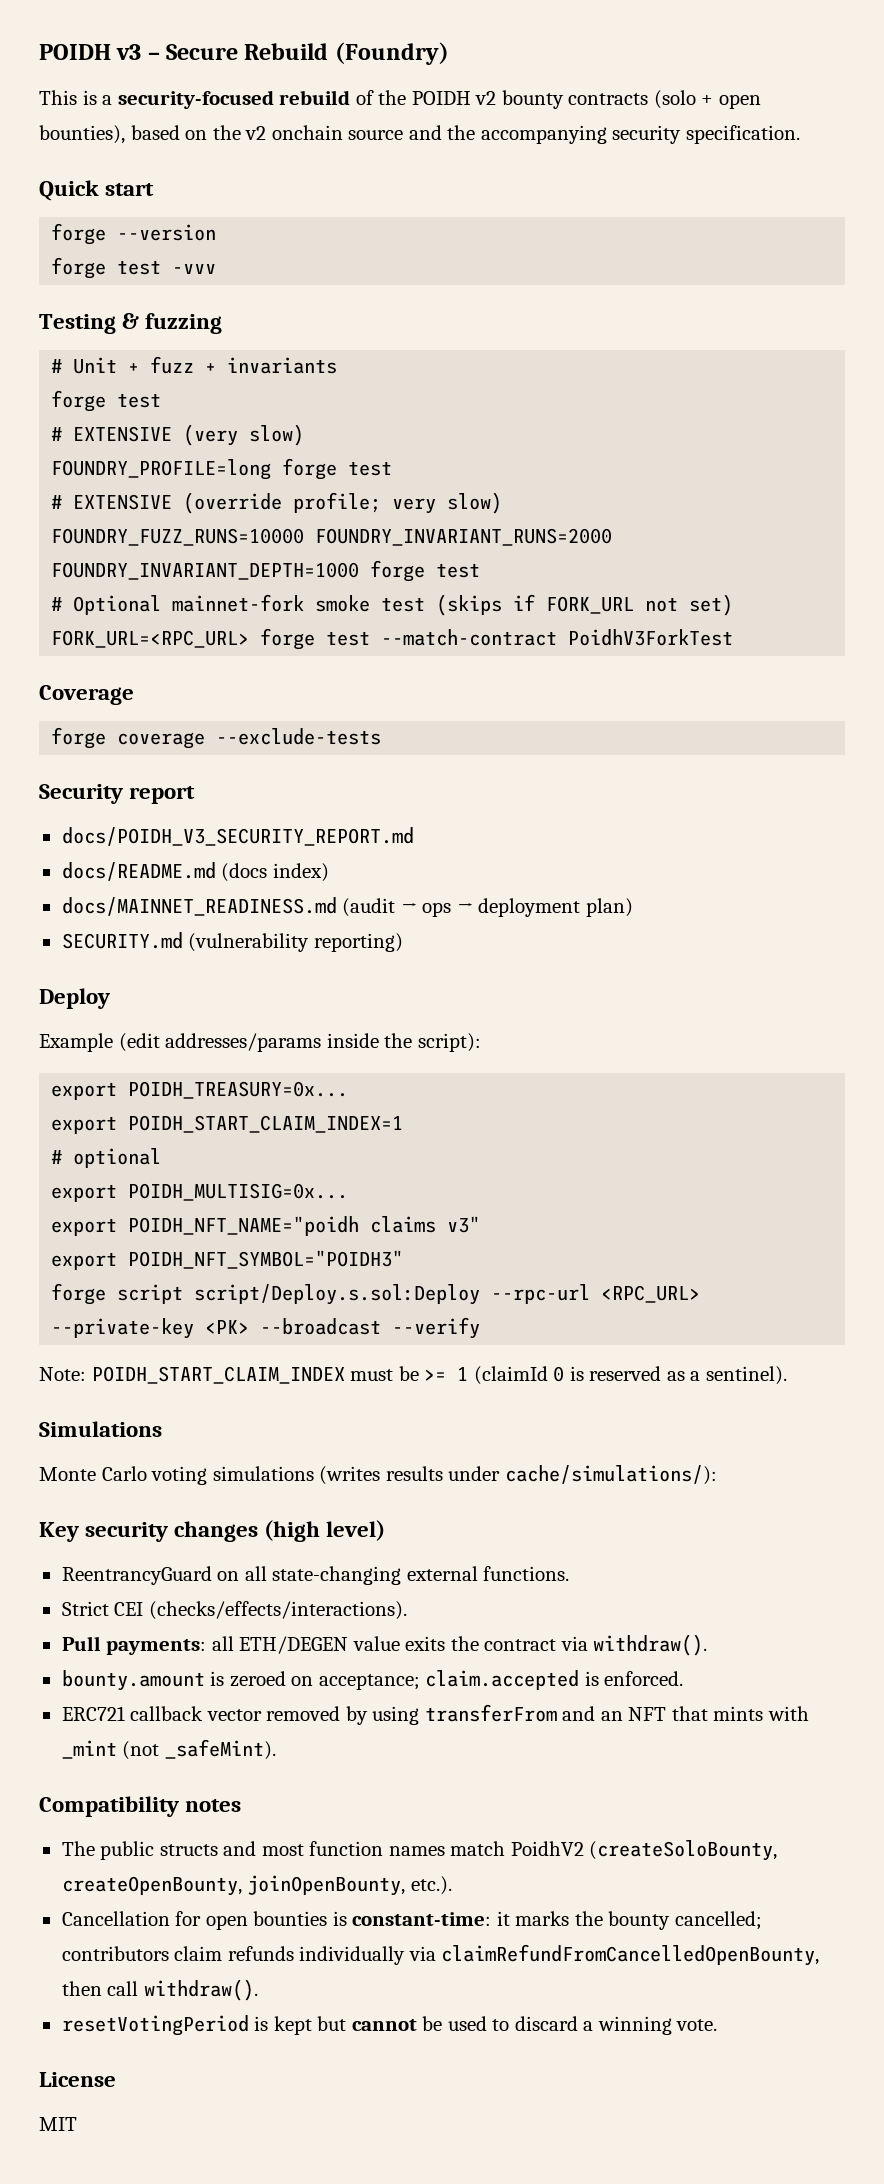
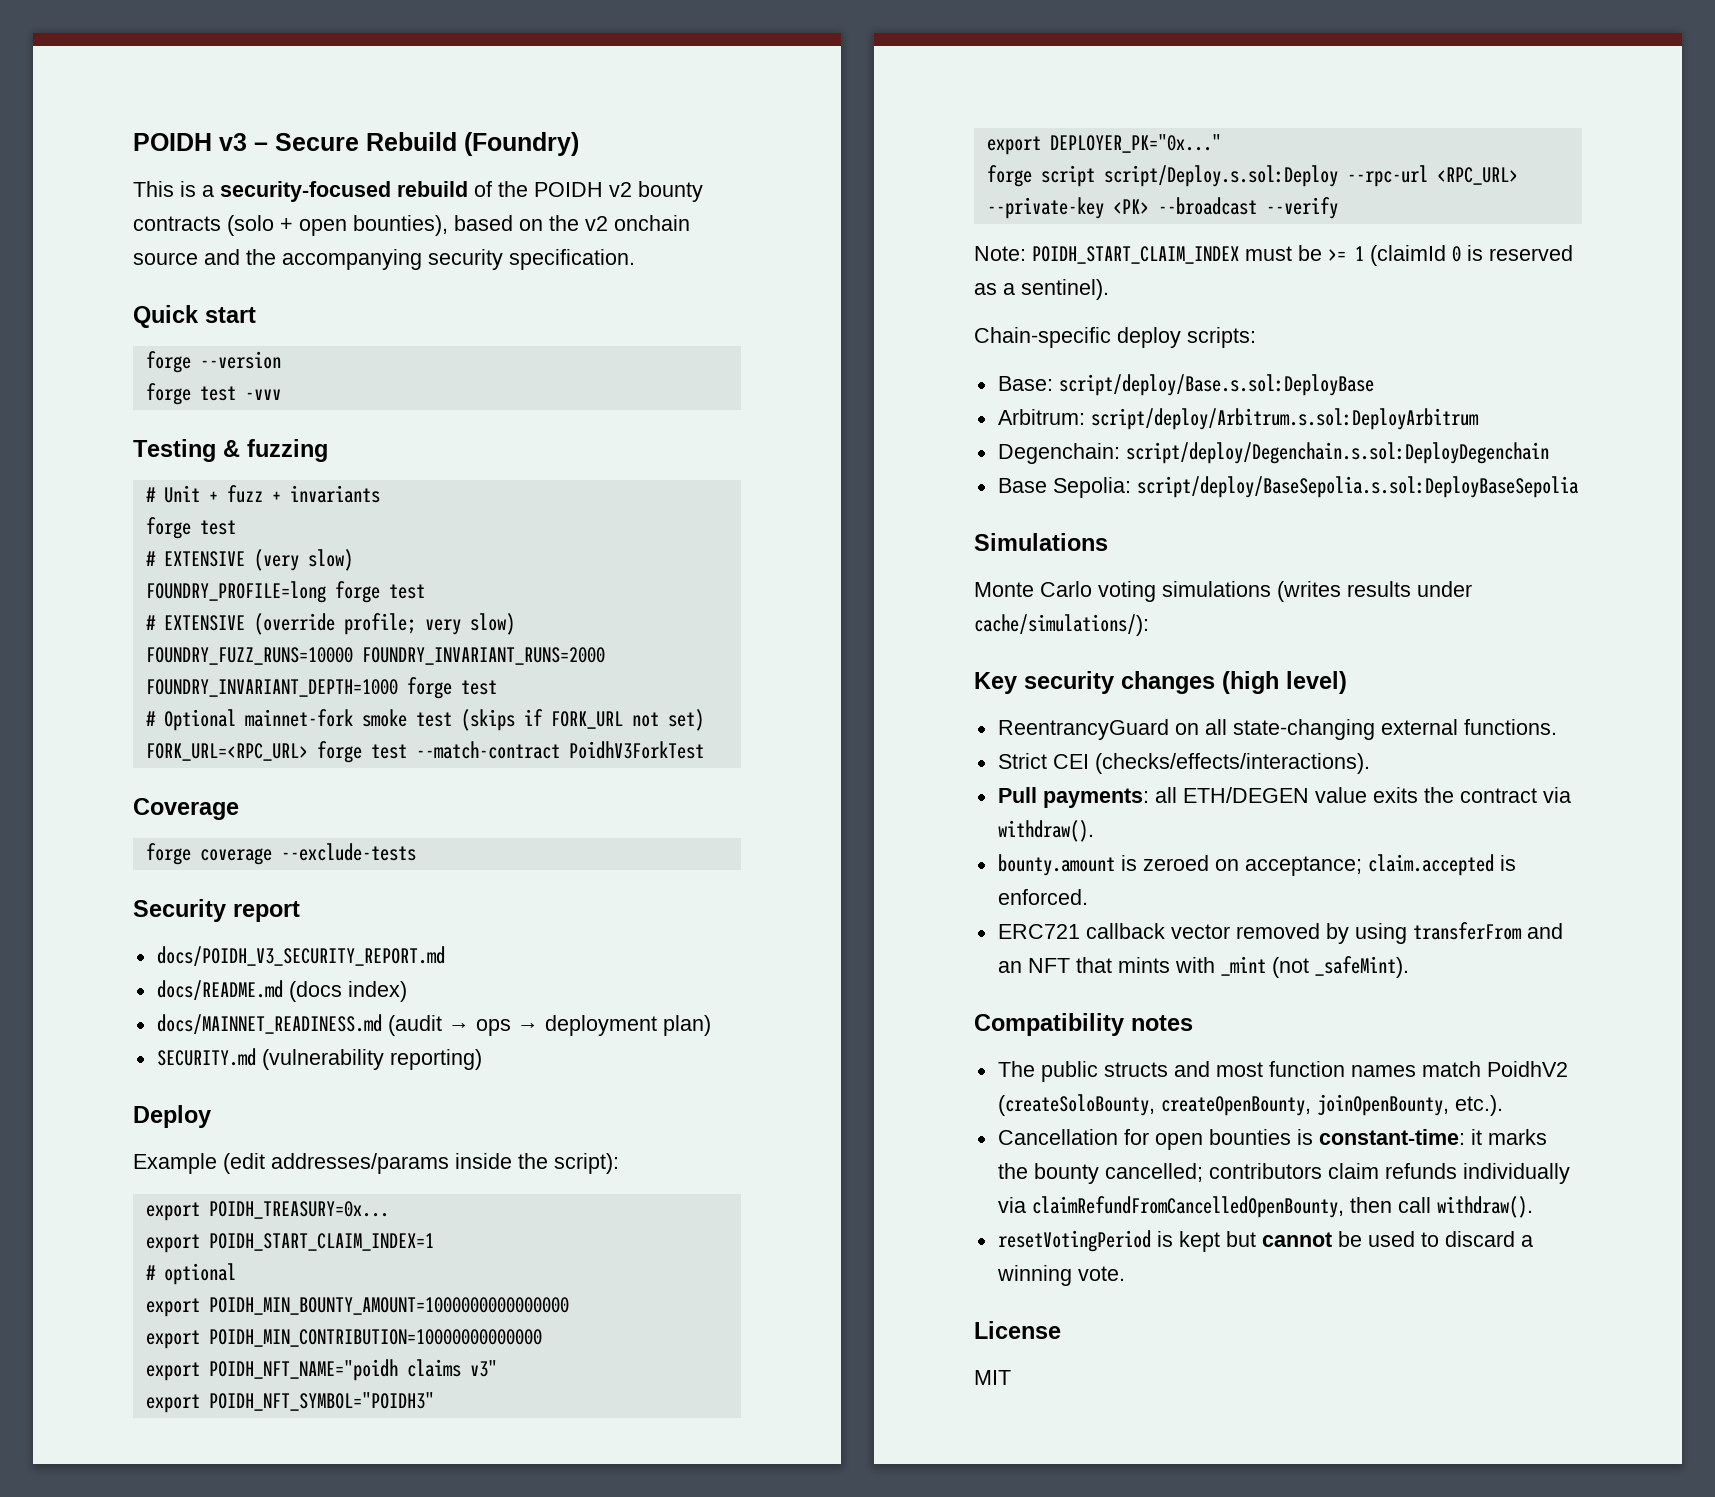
- export POIDH_MULTISIG=0x...
+ export POIDH_MIN_BOUNTY_AMOUNT=1000000000000000
+ export POIDH_MIN_CONTRIBUTION=10000000000000
+ export DEPLOYER_PK="0x..."
+ Chain-specific deploy scripts:
+ Base: script/deploy/Base.s.sol:DeployBase
+ Arbitrum: script/deploy/Arbitrum.s.sol:DeployArbitrum
+ Degenchain: script/deploy/Degenchain.s.sol:DeployDegenchain
+ Base Sepolia: script/deploy/BaseSepolia.s.sol:DeployBaseSepolia

